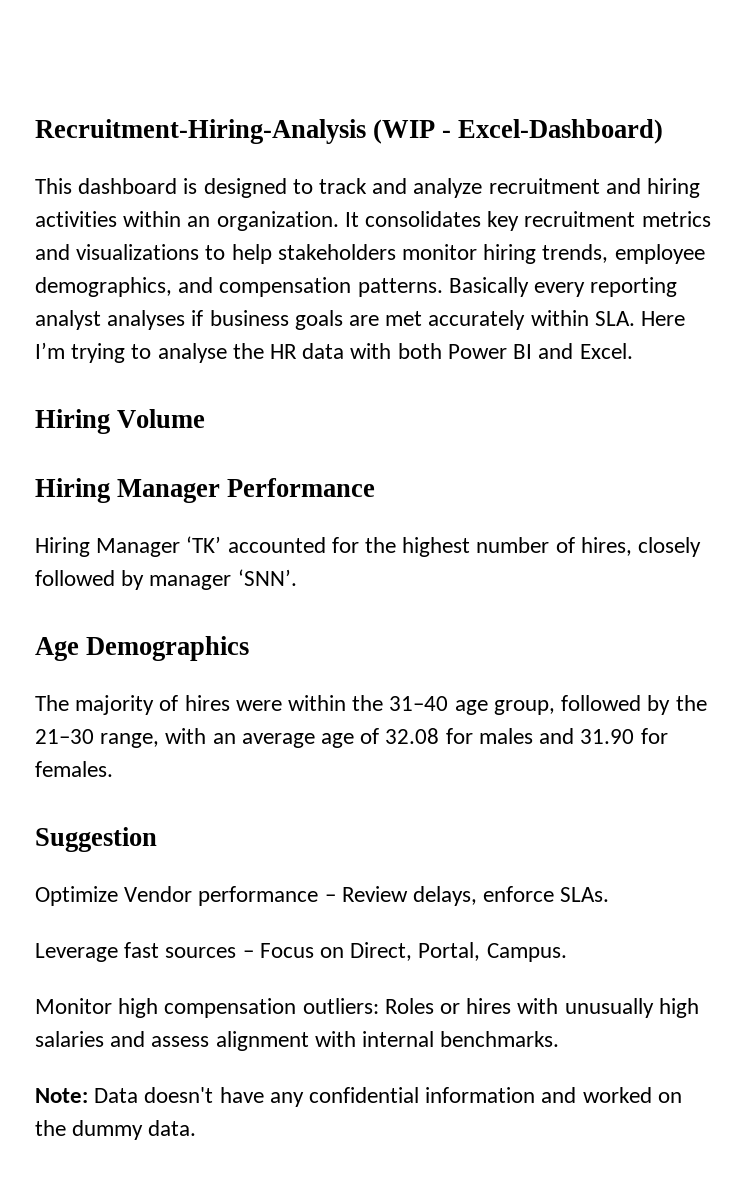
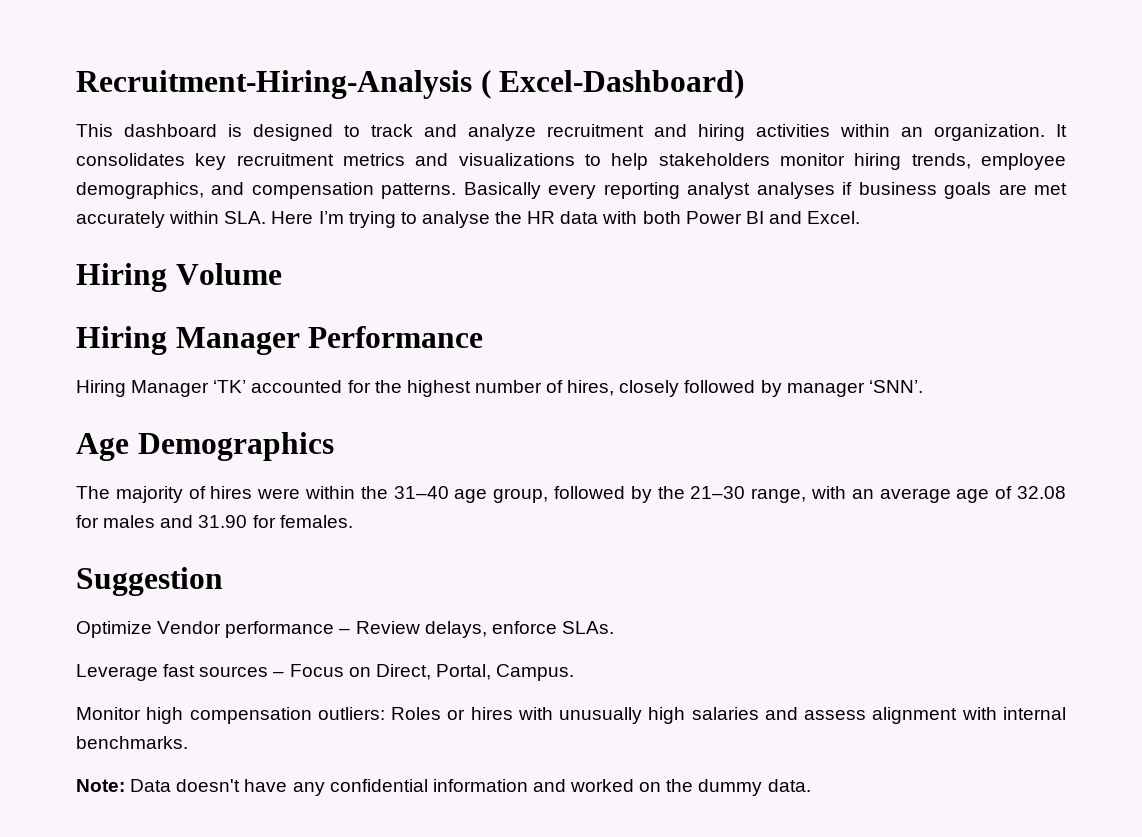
- Recruitment-Hiring-Analysis (WIP - Excel-Dashboard)
+ Recruitment-Hiring-Analysis ( Excel-Dashboard)

